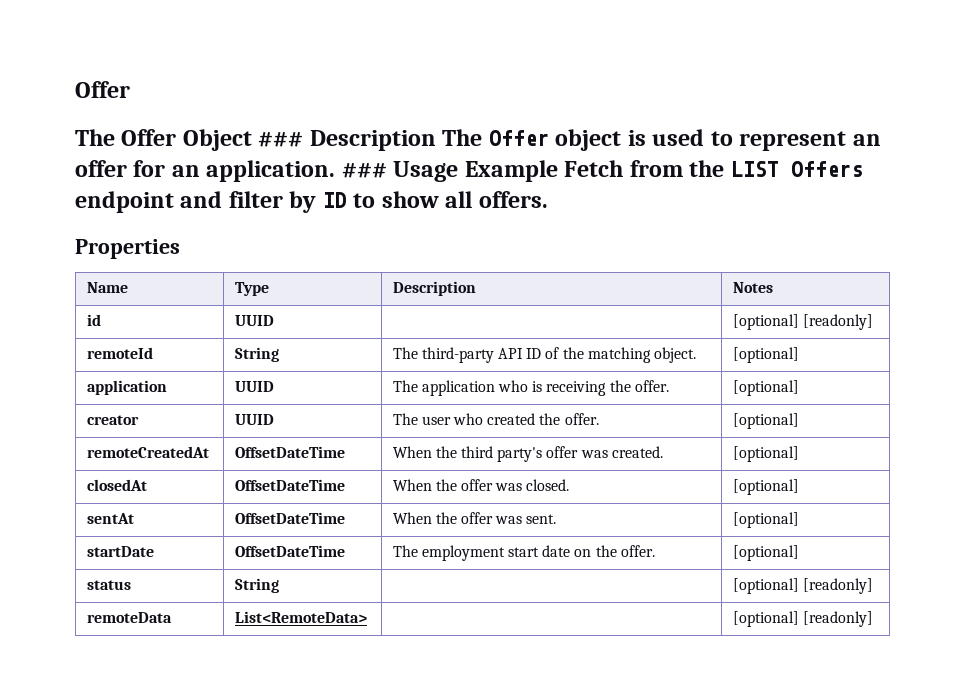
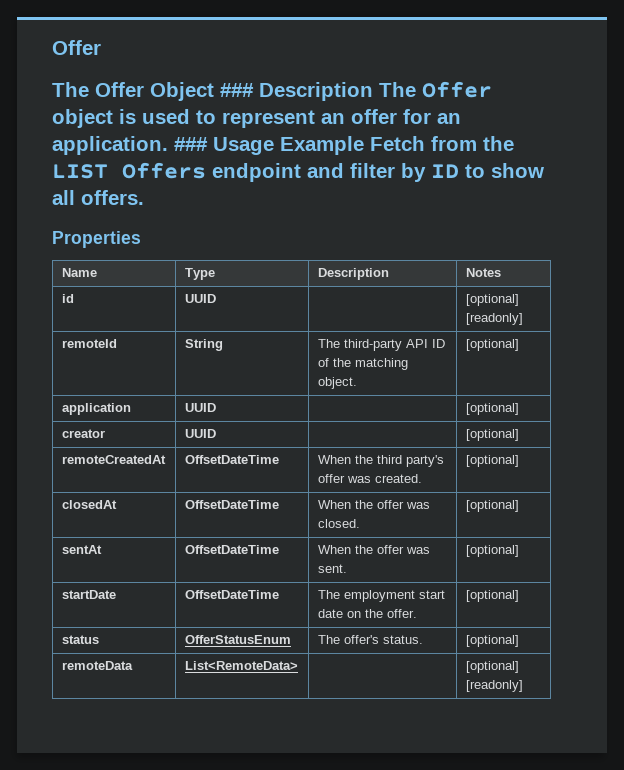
- application | UUID | The application who is receiving the offer. | [optional]
- creator | UUID | The user who created the offer. | [optional]
+ application | UUID | | [optional]
+ creator | UUID | | [optional]
- status | String | | [optional] [readonly]
+ status | OfferStatusEnum | The offer's status. | [optional]

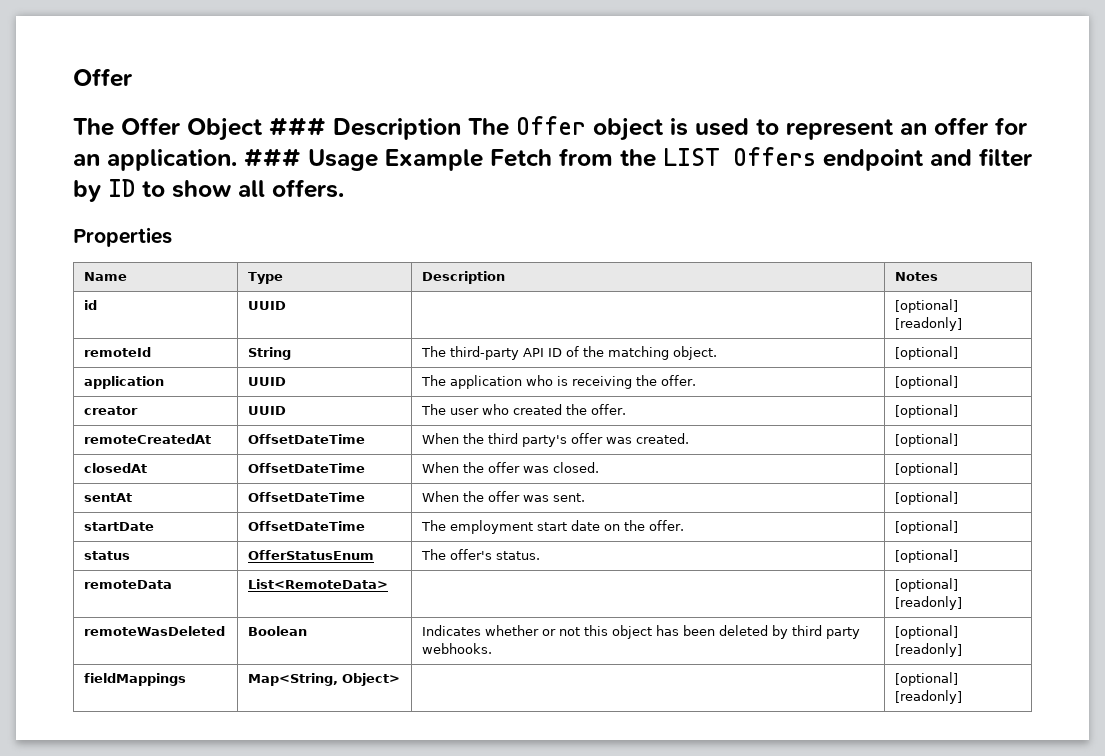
- application | UUID | | [optional]
- creator | UUID | | [optional]
+ application | UUID | The application who is receiving the offer. | [optional]
+ creator | UUID | The user who created the offer. | [optional]
+ remoteWasDeleted | Boolean | Indicates whether or not this object has been deleted by third party webhooks. | [optional] [readonly]
+ fieldMappings | Map<String, Object> | | [optional] [readonly]

